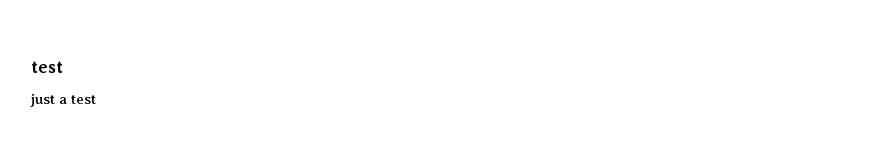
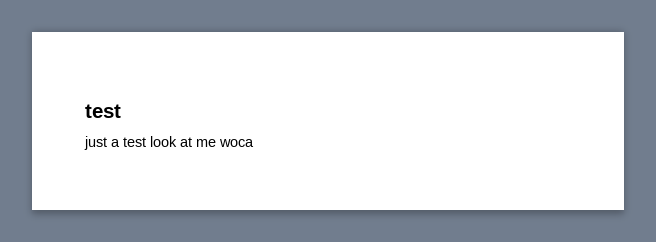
- just a test
+ just a test look at me woca

